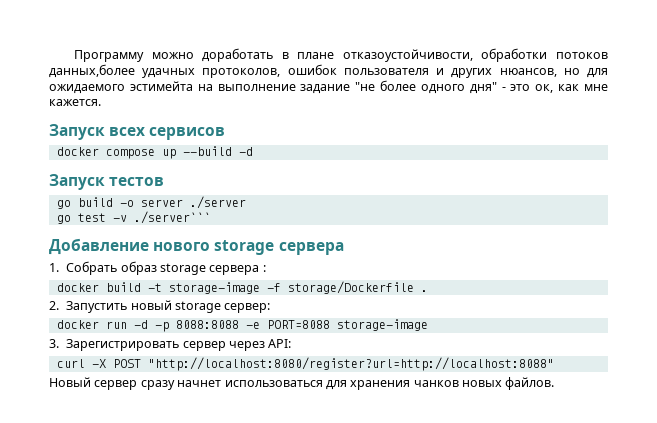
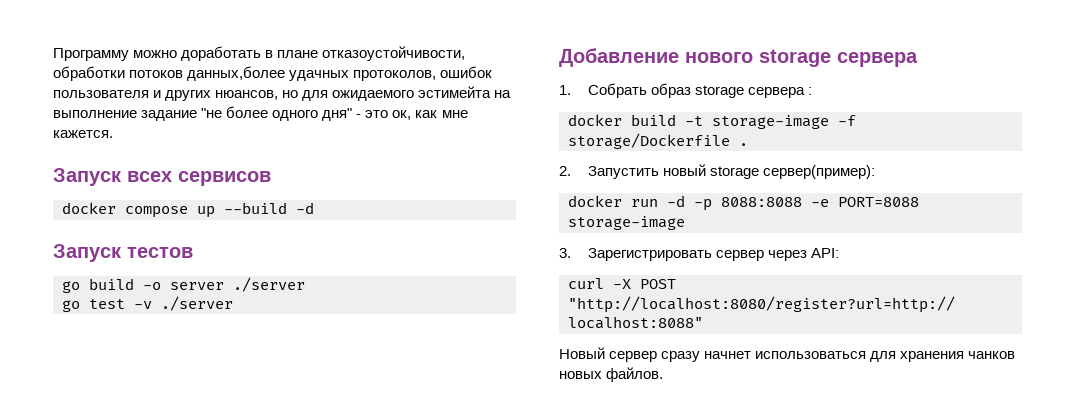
- go test -v ./server```
+ go test -v ./server
- 2. Запустить новый storage сервер:
+ 2. Запустить новый storage сервер(пример):

